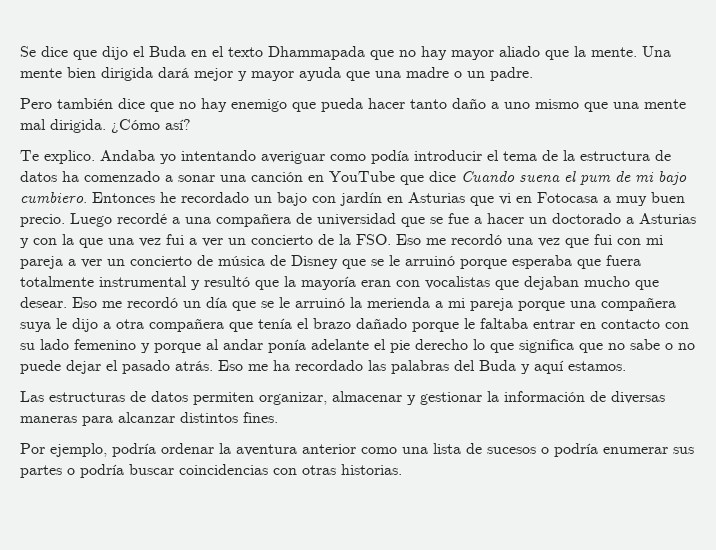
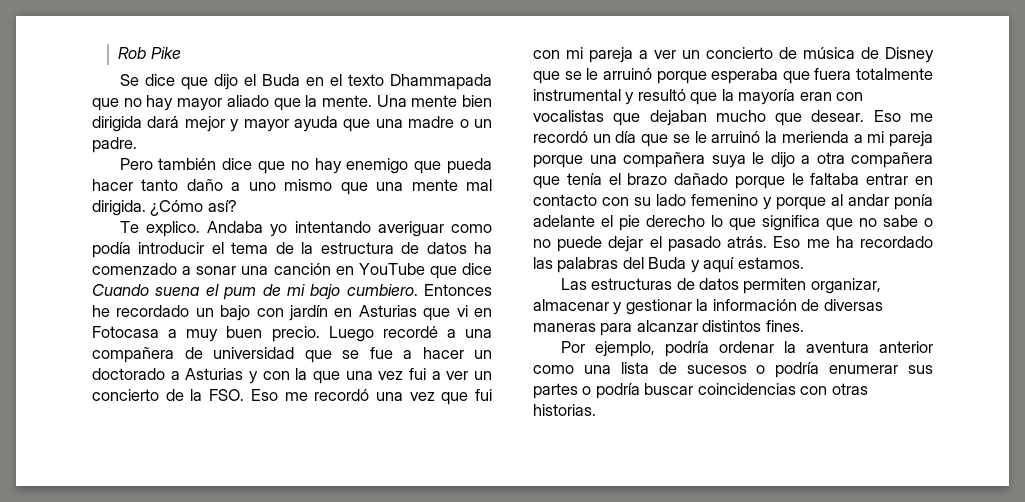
+ Rob Pike

